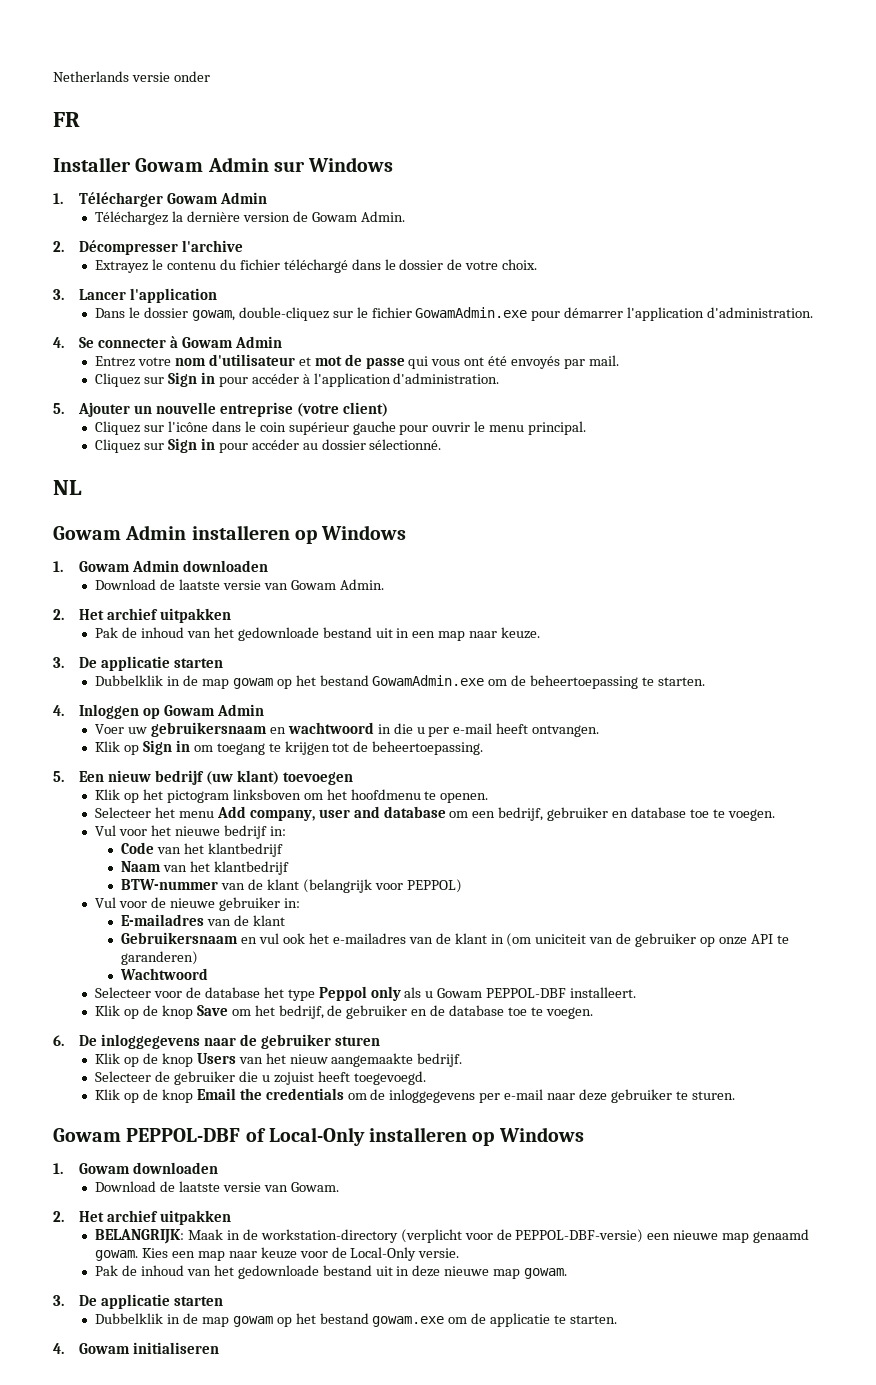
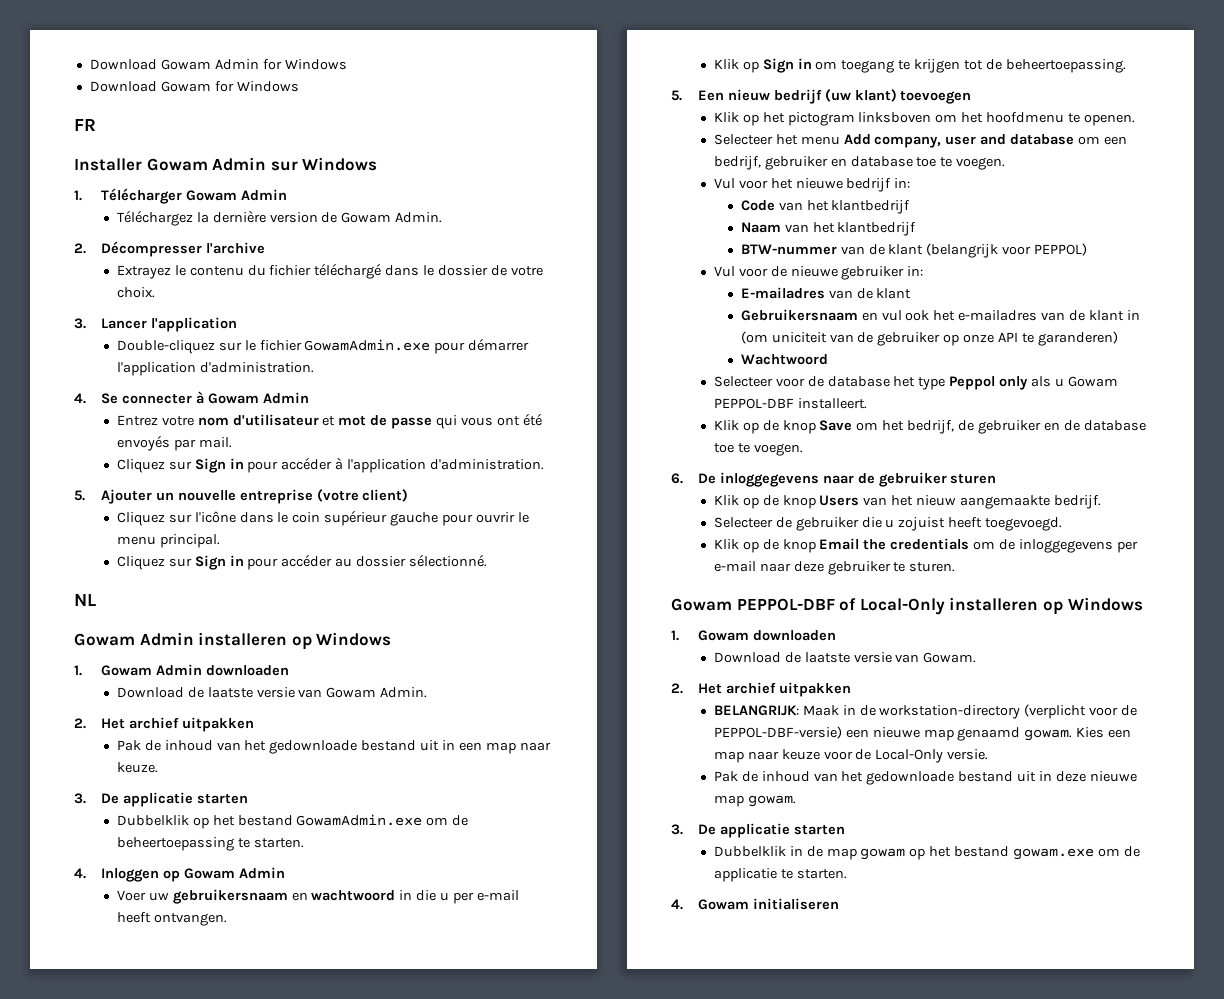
- Netherlands versie onder
+ Download Gowam Admin for Windows
+ Download Gowam for Windows
- Dans le dossier gowam, double-cliquez sur le fichier GowamAdmin.exe pour démarrer l'application d'administration.
+ Double-cliquez sur le fichier GowamAdmin.exe pour démarrer l'application d'administration.
- Dubbelklik in de map gowam op het bestand GowamAdmin.exe om de beheertoepassing te starten.
+ Dubbelklik op het bestand GowamAdmin.exe om de beheertoepassing te starten.

